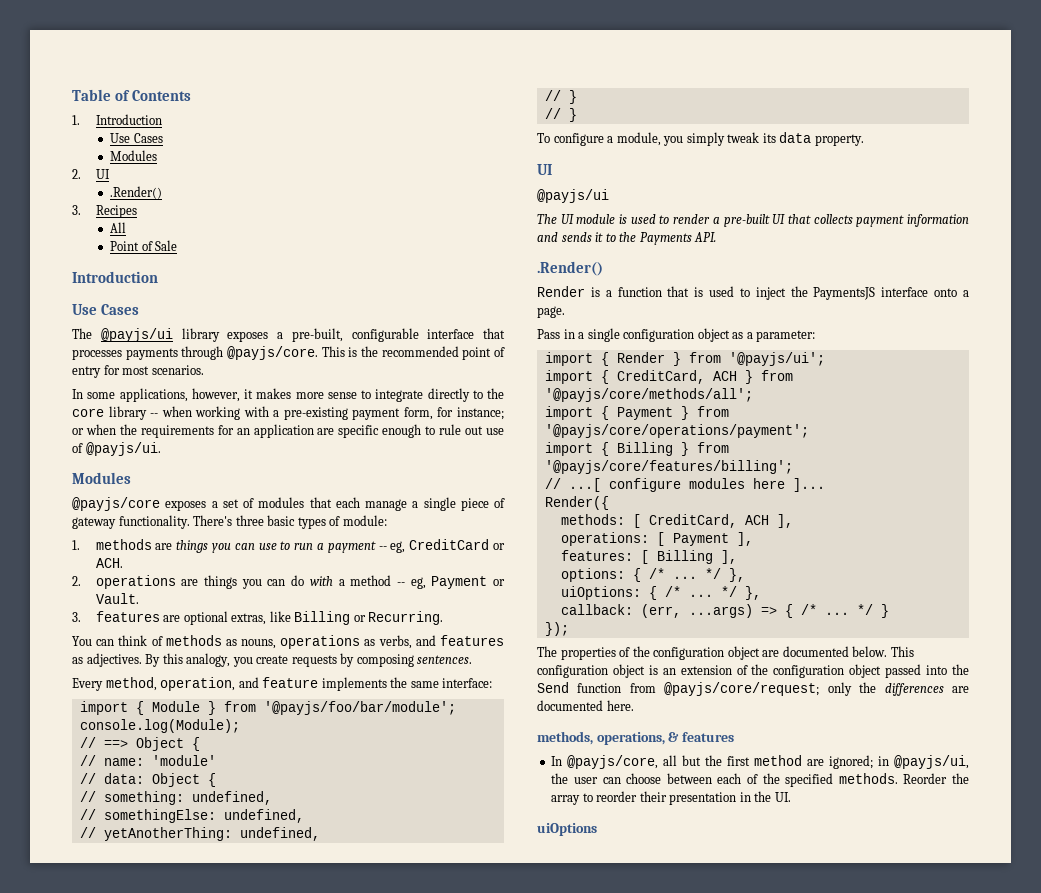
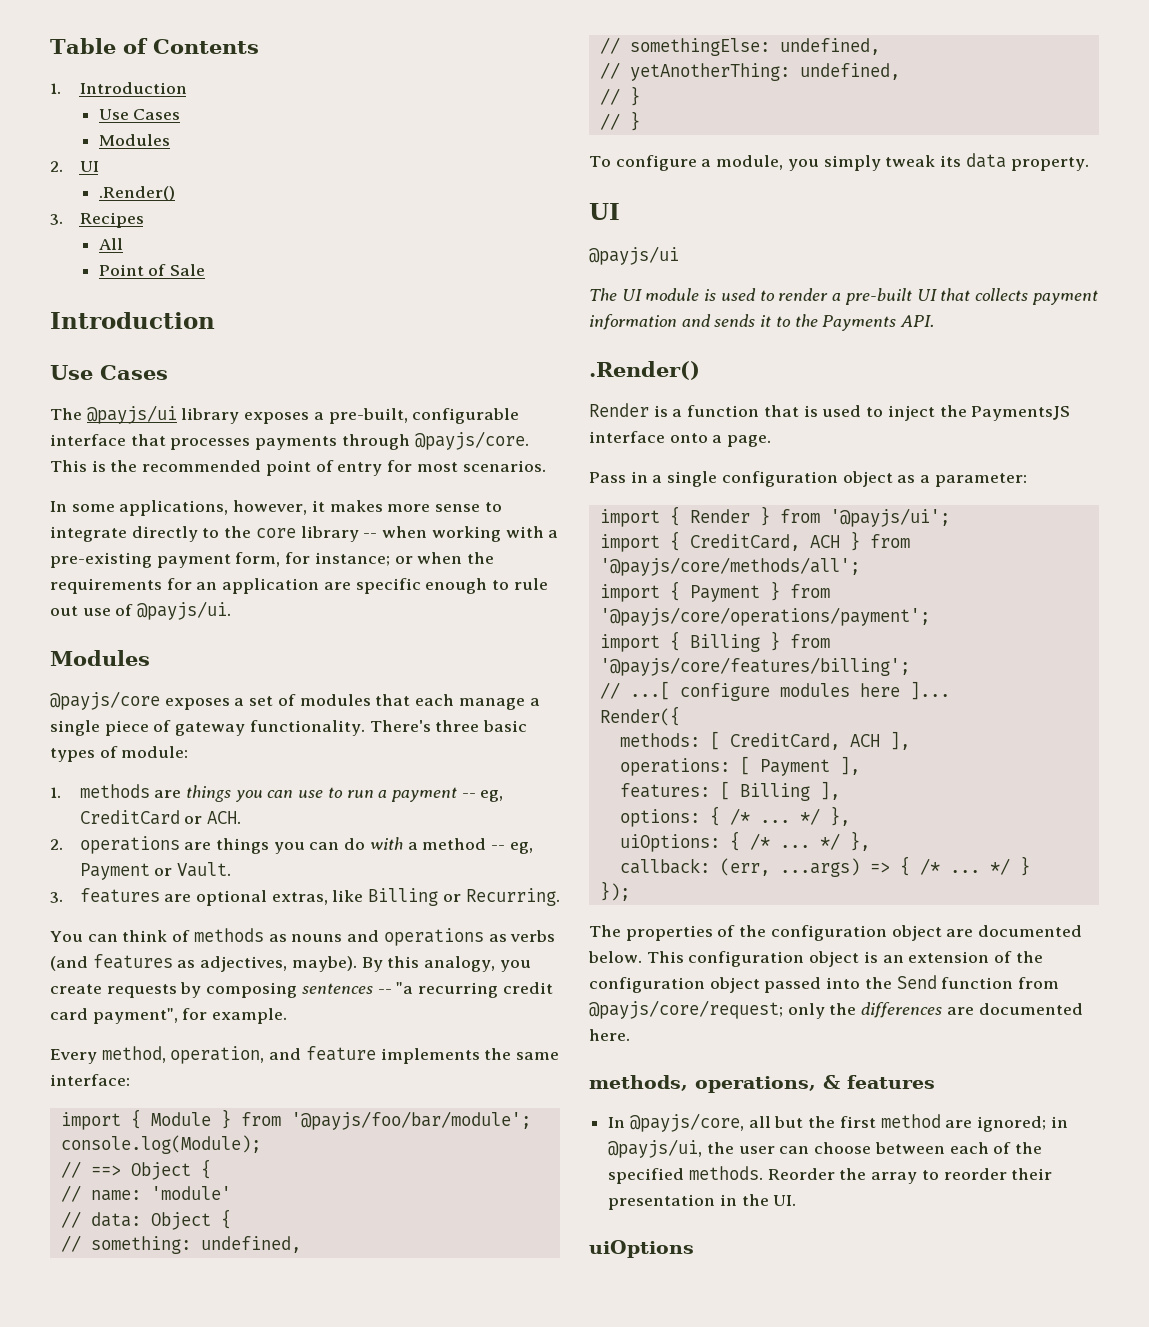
- You can think of methods as nouns, operations as verbs, and features as adjectives.
+ You can think of methods as nouns and operations as verbs (and features as adjectives, maybe).
- By this analogy, you create requests by composing sentences.
+ By this analogy, you create requests by composing sentences -- "a recurring credit card payment", for example.

